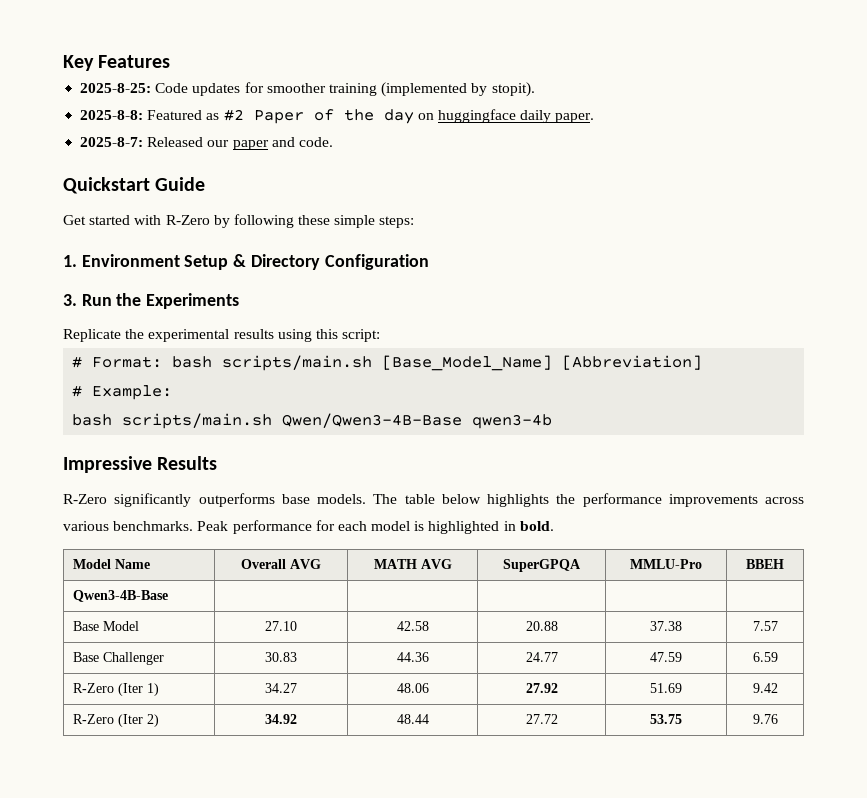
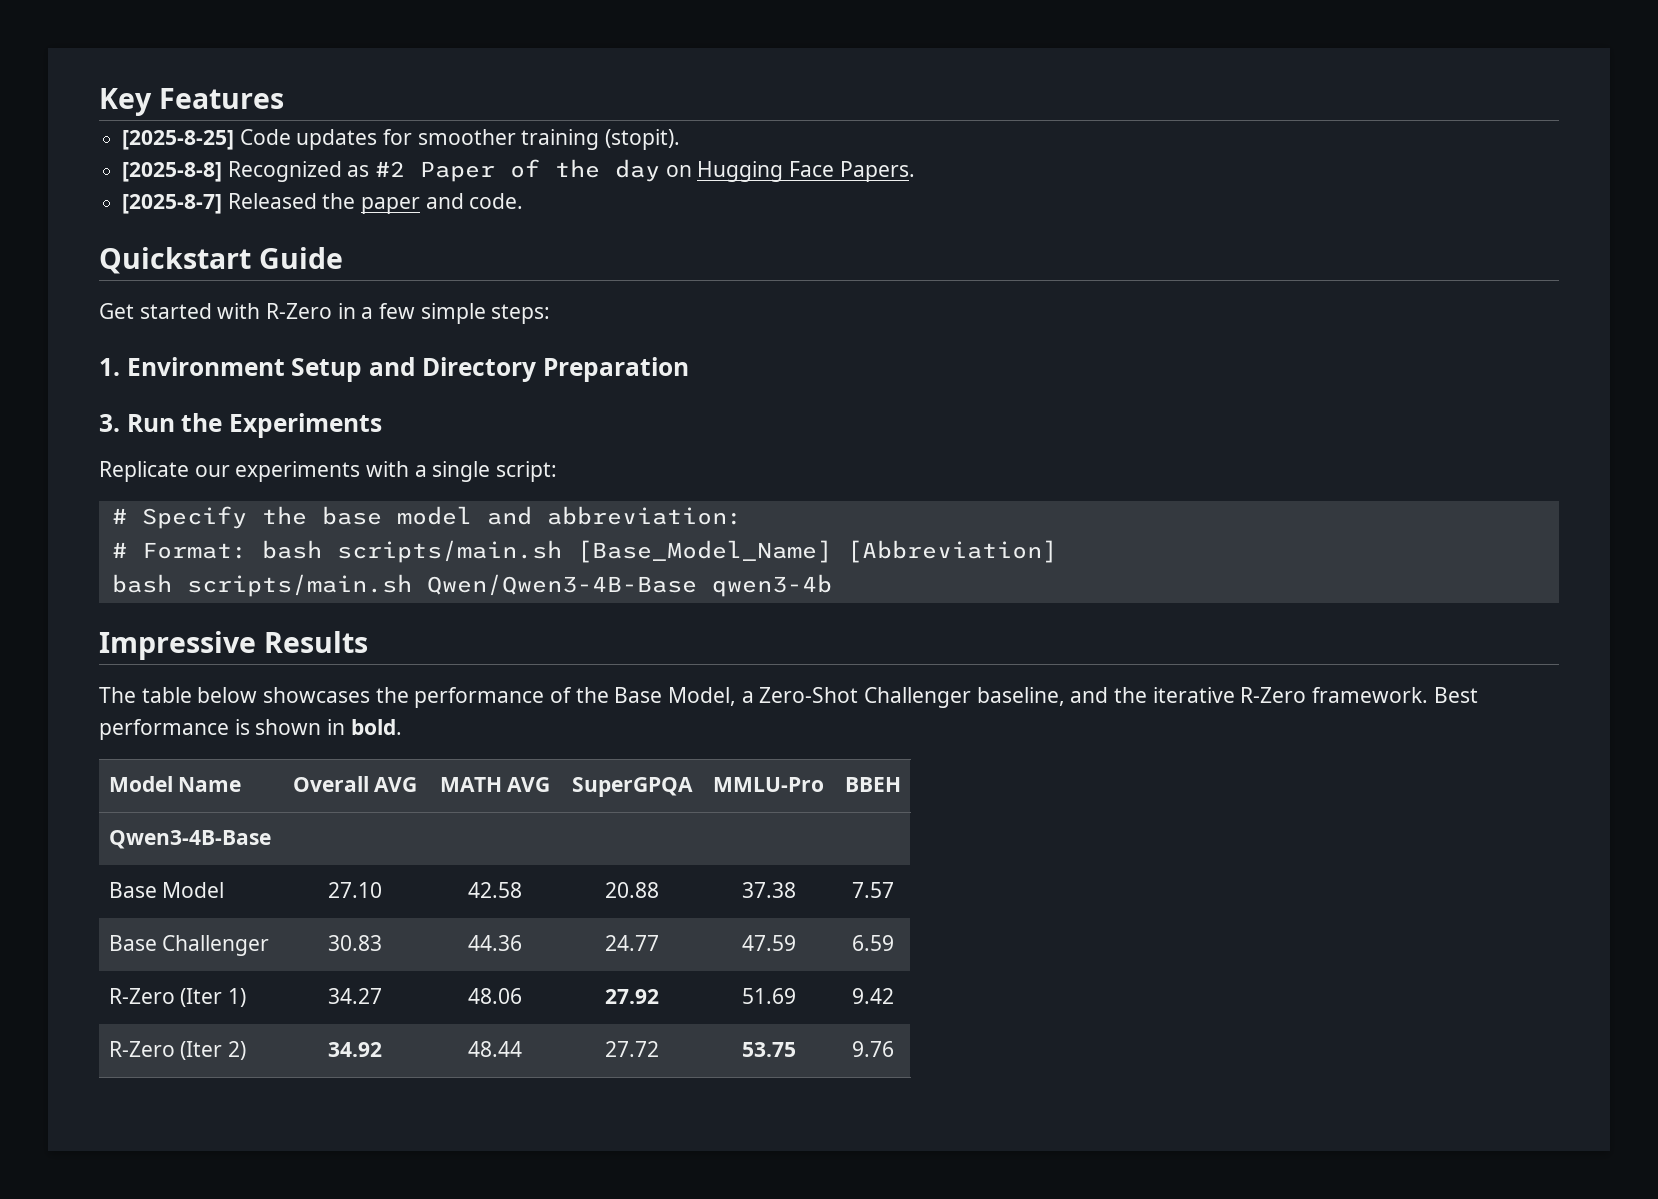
- 2025-8-25: Code updates for smoother training (implemented by stopit).
- 2025-8-8: Featured as #2 Paper of the day on huggingface daily paper.
- 2025-8-7: Released our paper and code.
+ [2025-8-25] Code updates for smoother training (stopit).
+ [2025-8-8] Recognized as #2 Paper of the day on Hugging Face Papers.
+ [2025-8-7] Released the paper and code.
- Get started with R-Zero by following these simple steps:
+ Get started with R-Zero in a few simple steps:
- 1. Environment Setup & Directory Configuration
+ 1. Environment Setup and Directory Preparation
- Replicate the experimental results using this script:
+ Replicate our experiments with a single script:
+ # Specify the base model and abbreviation:
- # Example:
- R-Zero significantly outperforms base models. The table below highlights the performance improvements across various benchmarks. Peak performance for each model is highlighted in bold.
+ The table below showcases the performance of the Base Model, a Zero-Shot Challenger baseline, and the iterative R-Zero framework. Best performance is shown in bold.

